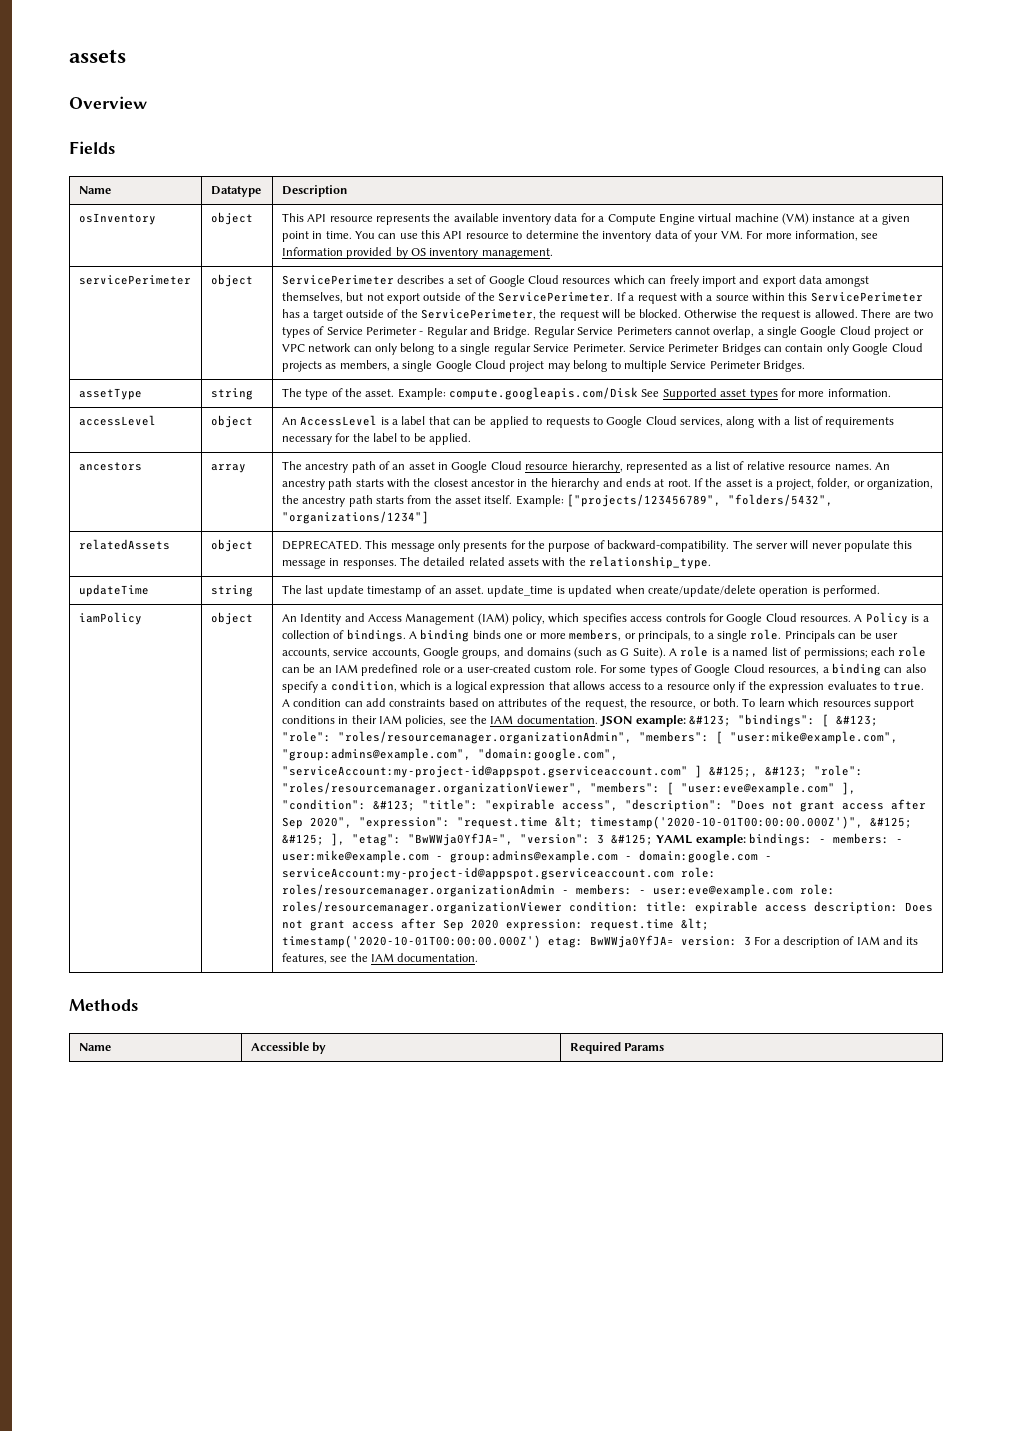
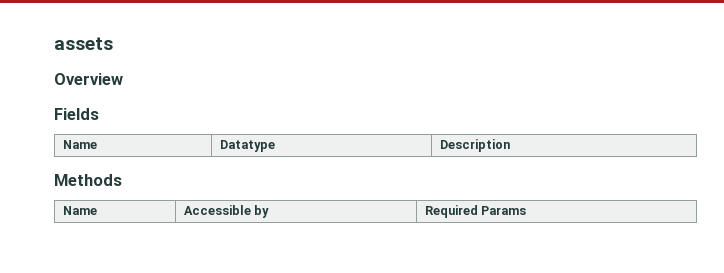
- osInventory | object | This API resource represents the available inventory data for a Compute Engine virtual machine (VM) instance at a given point in time. You can use this API resource to determine the inventory data of your VM. For more information, see Information provided by OS inventory management.
- servicePerimeter | object | ServicePerimeter describes a set of Google Cloud resources which can freely import and export data amongst themselves, but not export outside of the ServicePerimeter. If a request with a source within this ServicePerimeter has a target outside of the ServicePerimeter, the request will be blocked. Otherwise the request is allowed. There are two types of Service Perimeter - Regular and Bridge. Regular Service Perimeters cannot overlap, a single Google Cloud project or VPC network can only belong to a single regular Service Perimeter. Service Perimeter Bridges can contain only Google Cloud projects as members, a single Google Cloud project may belong to multiple Service Perimeter Bridges.
- assetType | string | The type of the asset. Example: compute.googleapis.com/Disk See Supported asset types for more information.
- accessLevel | object | An AccessLevel is a label that can be applied to requests to Google Cloud services, along with a list of requirements necessary for the label to be applied.
- ancestors | array | The ancestry path of an asset in Google Cloud resource hierarchy, represented as a list of relative resource names. An ancestry path starts with the closest ancestor in the hierarchy and ends at root. If the asset is a project, folder, or organization, the ancestry path starts from the asset itself. Example: ["projects/123456789", "folders/5432", "organizations/1234"]
- relatedAssets | object | DEPRECATED. This message only presents for the purpose of backward-compatibility. The server will never populate this message in responses. The detailed related assets with the relationship_type.
- updateTime | string | The last update timestamp of an asset. update_time is updated when create/update/delete operation is performed.
- iamPolicy | object | An Identity and Access Management (IAM) policy, which specifies access controls for Google Cloud resources. A Policy is a collection of bindings. A binding binds one or more members, or principals, to a single role. Principals can be user accounts, service accounts, Google groups, and domains (such as G Suite). A role is a named list of permissions; each role can be an IAM predefined role or a user-created custom role. For some types of Google Cloud resources, a binding can also specify a condition, which is a logical expression that allows access to a resource only if the expression evaluates to true. A condition can add constraints based on attributes of the request, the resource, or both. To learn which resources support conditions in their IAM policies, see the IAM documentation. JSON example: &#123; "bindings": [ &#123; "role": "roles/resourcemanager.organizationAdmin", "members": [ "user:mike@example.com", "group:admins@example.com", "domain:google.com", "serviceAccount:my-project-id@appspot.gserviceaccount.com" ] &#125;, &#123; "role": "roles/resourcemanager.organizationViewer", "members": [ "user:eve@example.com" ], "condition": &#123; "title": "expirable access", "description": "Does not grant access after Sep 2020", "expression": "request.time &lt; timestamp('2020-10-01T00:00:00.000Z')", &#125; &#125; ], "etag": "BwWWja0YfJA=", "version": 3 &#125; YAML example: bindings: - members: - user:mike@example.com - group:admins@example.com - domain:google.com - serviceAccount:my-project-id@appspot.gserviceaccount.com role: roles/resourcemanager.organizationAdmin - members: - user:eve@example.com role: roles/resourcemanager.organizationViewer condition: title: expirable access description: Does not grant access after Sep 2020 expression: request.time &lt; timestamp('2020-10-01T00:00:00.000Z') etag: BwWWja0YfJA= version: 3 For a description of IAM and its features, see the IAM documentation.

